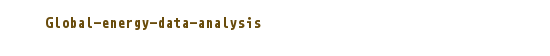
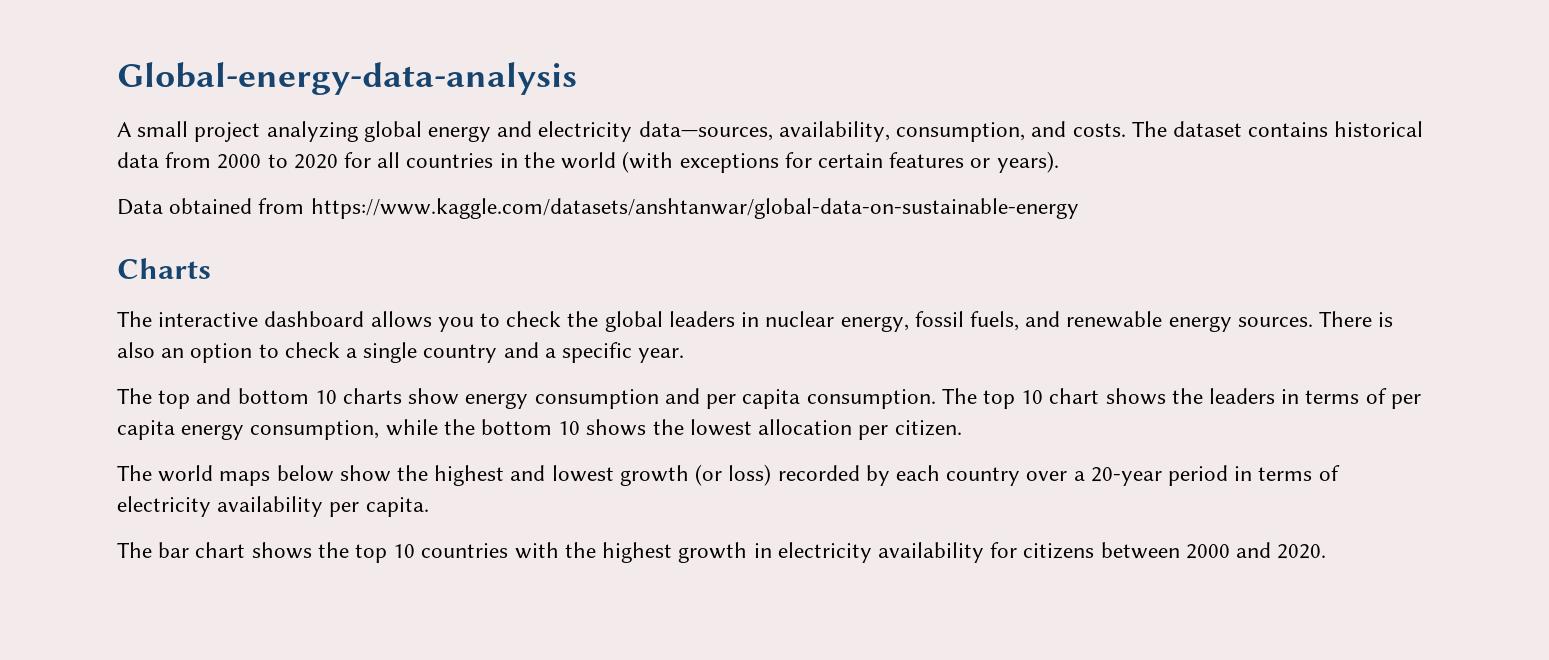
+ A small project analyzing global energy and electricity data—sources, availability, consumption, and costs. The dataset contains historical data from 2000 to 2020 for all countries in the world (with exceptions for certain features or years).
+ Data obtained from https://www.kaggle.com/datasets/anshtanwar/global-data-on-sustainable-energy
+ Charts
+ The interactive dashboard allows you to check the global leaders in nuclear energy, fossil fuels, and renewable energy sources. There is also an option to check a single country and a specific year.
+ The top and bottom 10 charts show energy consumption and per capita consumption. The top 10 chart shows the leaders in terms of per capita energy consumption, while the bottom 10 shows the lowest allocation per citizen.
+ The world maps below show the highest and lowest growth (or loss) recorded by each country over a 20-year period in terms of electricity availability per capita.
+ The bar chart shows the top 10 countries with the highest growth in electricity availability for citizens between 2000 and 2020.

